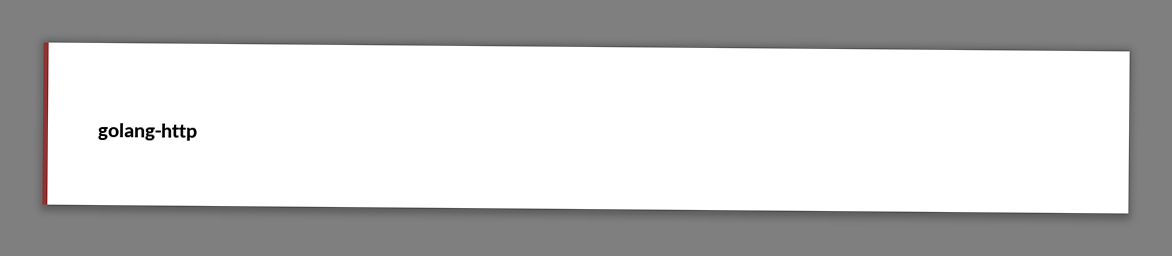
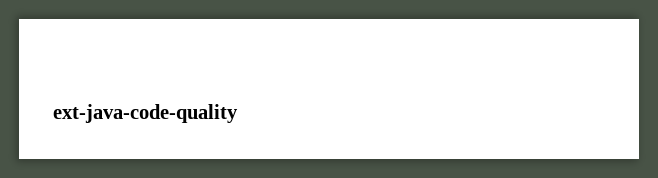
- golang-http
+ ext-java-code-quality

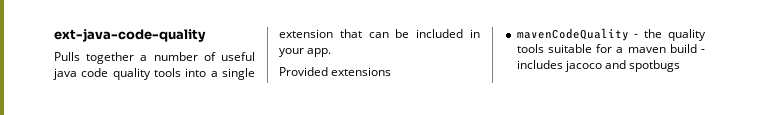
+ Pulls together a number of useful java code quality tools into a single extension that can be included in your app.
+ Provided extensions
+ mavenCodeQuality - the quality tools suitable for a maven build - includes jacoco and spotbugs

